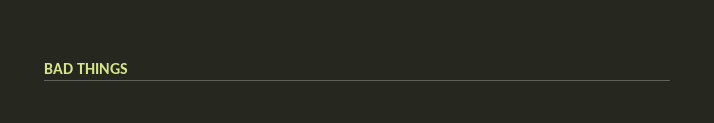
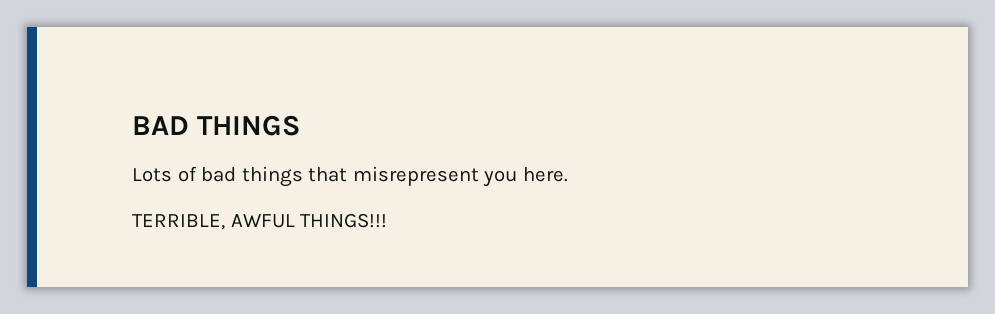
+ Lots of bad things that misrepresent you here.
+ TERRIBLE, AWFUL THINGS!!!

